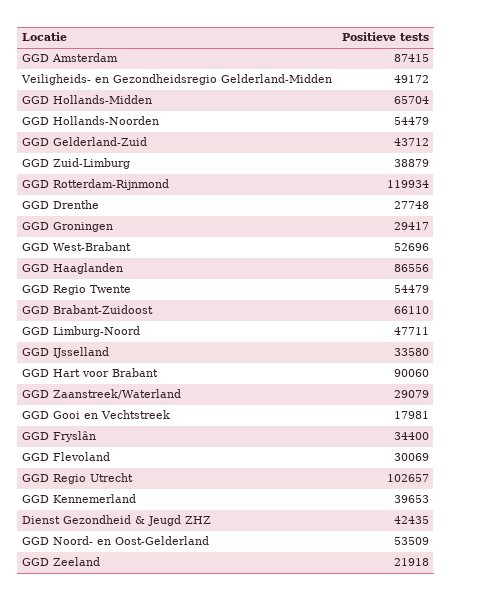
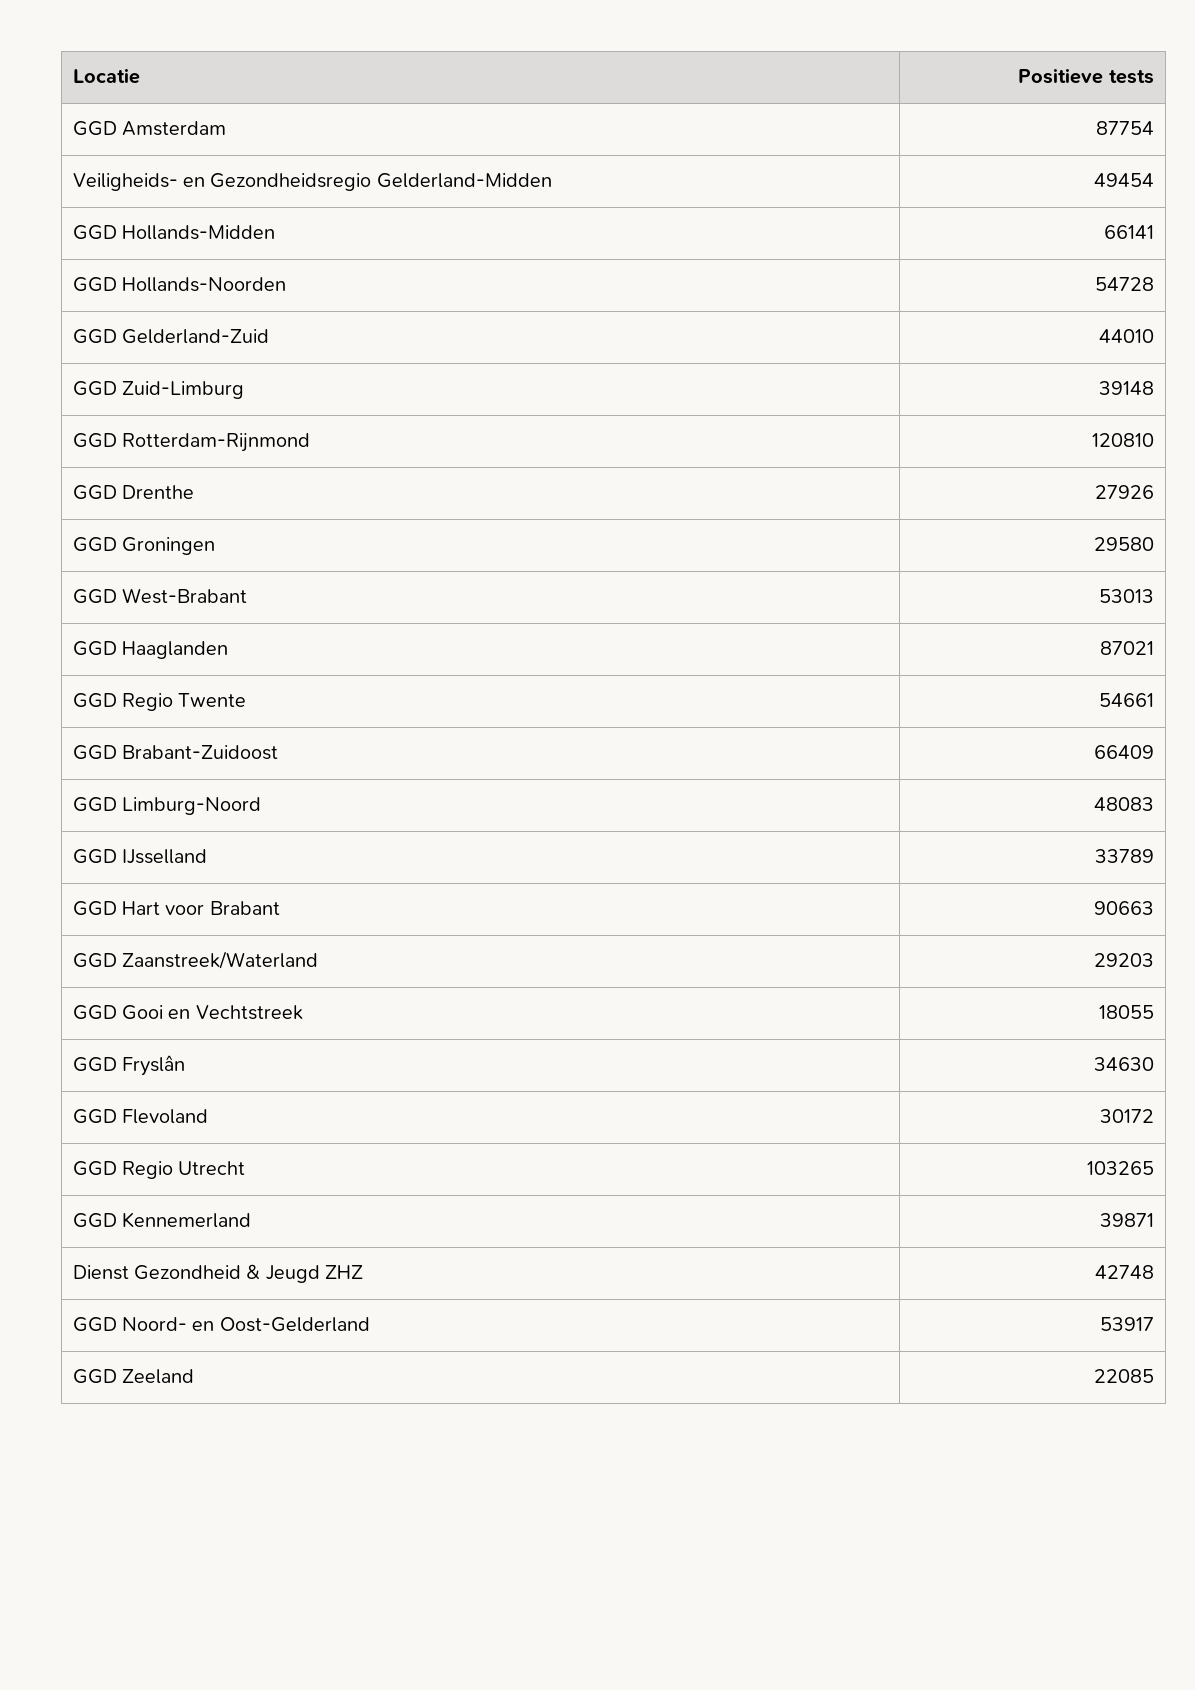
- GGD Amsterdam | 87415
+ GGD Amsterdam | 87754
- Veiligheids- en Gezondheidsregio Gelderland-Midden | 49172
+ Veiligheids- en Gezondheidsregio Gelderland-Midden | 49454
- GGD Hollands-Midden | 65704
+ GGD Hollands-Midden | 66141
- GGD Hollands-Noorden | 54479
+ GGD Hollands-Noorden | 54728
- GGD Gelderland-Zuid | 43712
+ GGD Gelderland-Zuid | 44010
- GGD Zuid-Limburg | 38879
+ GGD Zuid-Limburg | 39148
- GGD Rotterdam-Rijnmond | 119934
+ GGD Rotterdam-Rijnmond | 120810
- GGD Drenthe | 27748
+ GGD Drenthe | 27926
- GGD Groningen | 29417
+ GGD Groningen | 29580
- GGD West-Brabant | 52696
+ GGD West-Brabant | 53013
- GGD Haaglanden | 86556
+ GGD Haaglanden | 87021
- GGD Regio Twente | 54479
+ GGD Regio Twente | 54661
- GGD Brabant-Zuidoost | 66110
+ GGD Brabant-Zuidoost | 66409
- GGD Limburg-Noord | 47711
+ GGD Limburg-Noord | 48083
- GGD IJsselland | 33580
+ GGD IJsselland | 33789
- GGD Hart voor Brabant | 90060
+ GGD Hart voor Brabant | 90663
- GGD Zaanstreek/Waterland | 29079
+ GGD Zaanstreek/Waterland | 29203
- GGD Gooi en Vechtstreek | 17981
+ GGD Gooi en Vechtstreek | 18055
- GGD Fryslân | 34400
+ GGD Fryslân | 34630
- GGD Flevoland | 30069
+ GGD Flevoland | 30172
- GGD Regio Utrecht | 102657
+ GGD Regio Utrecht | 103265
- GGD Kennemerland | 39653
+ GGD Kennemerland | 39871
- Dienst Gezondheid & Jeugd ZHZ | 42435
+ Dienst Gezondheid & Jeugd ZHZ | 42748
- GGD Noord- en Oost-Gelderland | 53509
+ GGD Noord- en Oost-Gelderland | 53917
- GGD Zeeland | 21918
+ GGD Zeeland | 22085

